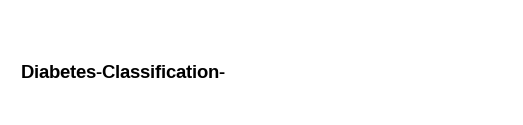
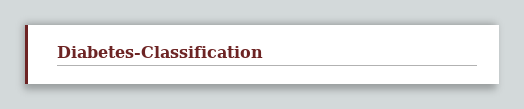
- Diabetes-Classification-
+ Diabetes-Classification

